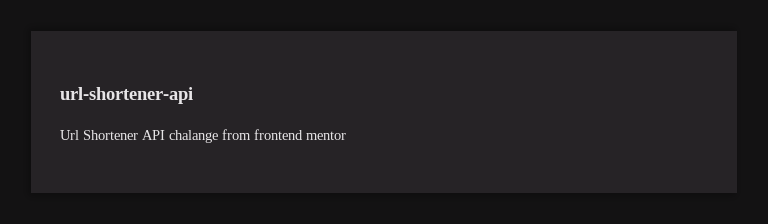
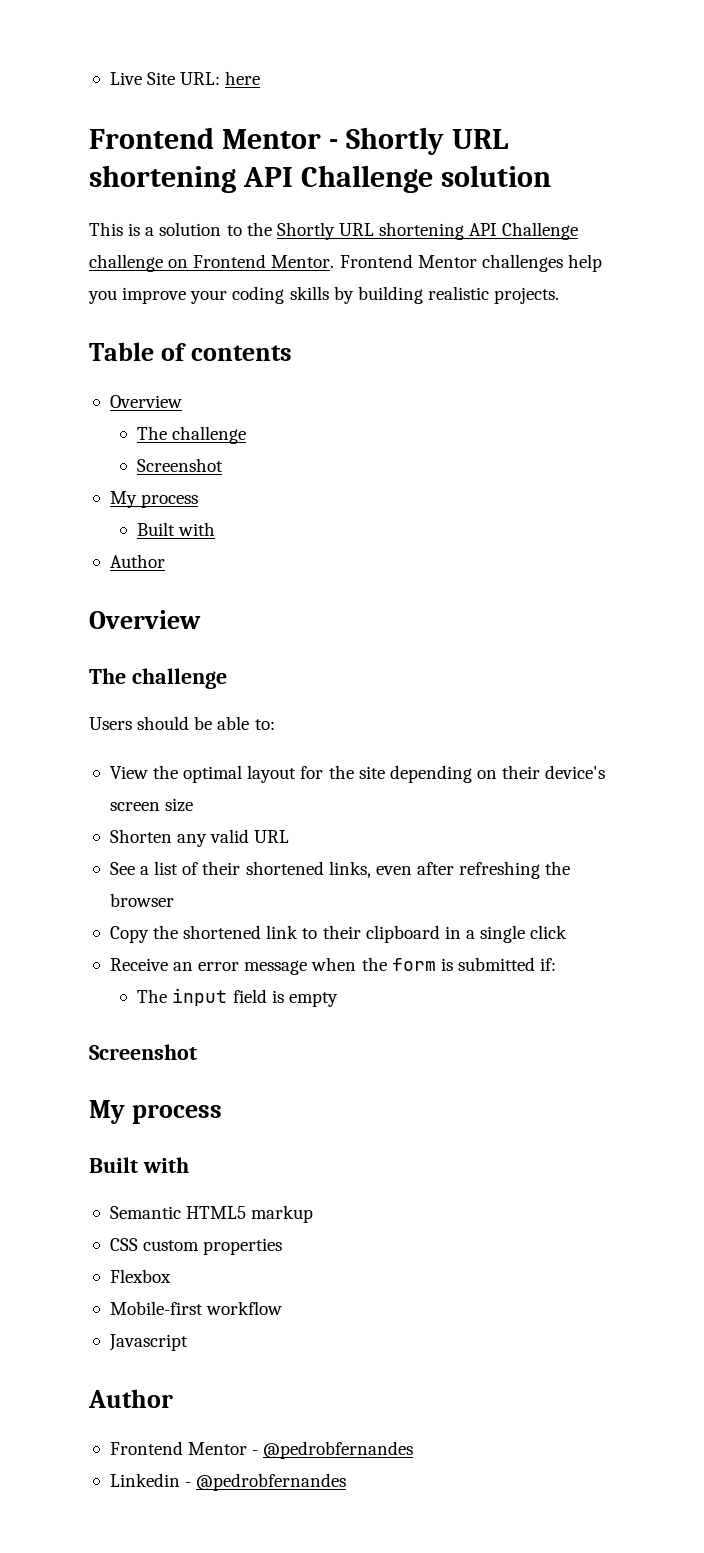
- url-shortener-api
- Url Shortener API chalange from frontend mentor
+ Live Site URL: here
+ Frontend Mentor - Shortly URL shortening API Challenge solution
+ This is a solution to the Shortly URL shortening API Challenge challenge on Frontend Mentor. Frontend Mentor challenges help you improve your coding skills by building realistic projects.
+ Table of contents
+ Overview
+ The challenge
+ Screenshot
+ My process
+ Built with
+ Author
+ Overview
+ The challenge
+ Users should be able to:
+ View the optimal layout for the site depending on their device's screen size
+ Shorten any valid URL
+ See a list of their shortened links, even after refreshing the browser
+ Copy the shortened link to their clipboard in a single click
+ Receive an error message when the form is submitted if:
+ The input field is empty
+ Screenshot
+ My process
+ Built with
+ Semantic HTML5 markup
+ CSS custom properties
+ Flexbox
+ Mobile-first workflow
+ Javascript
+ Author
+ Frontend Mentor - @pedrobfernandes
+ Linkedin - @pedrobfernandes

